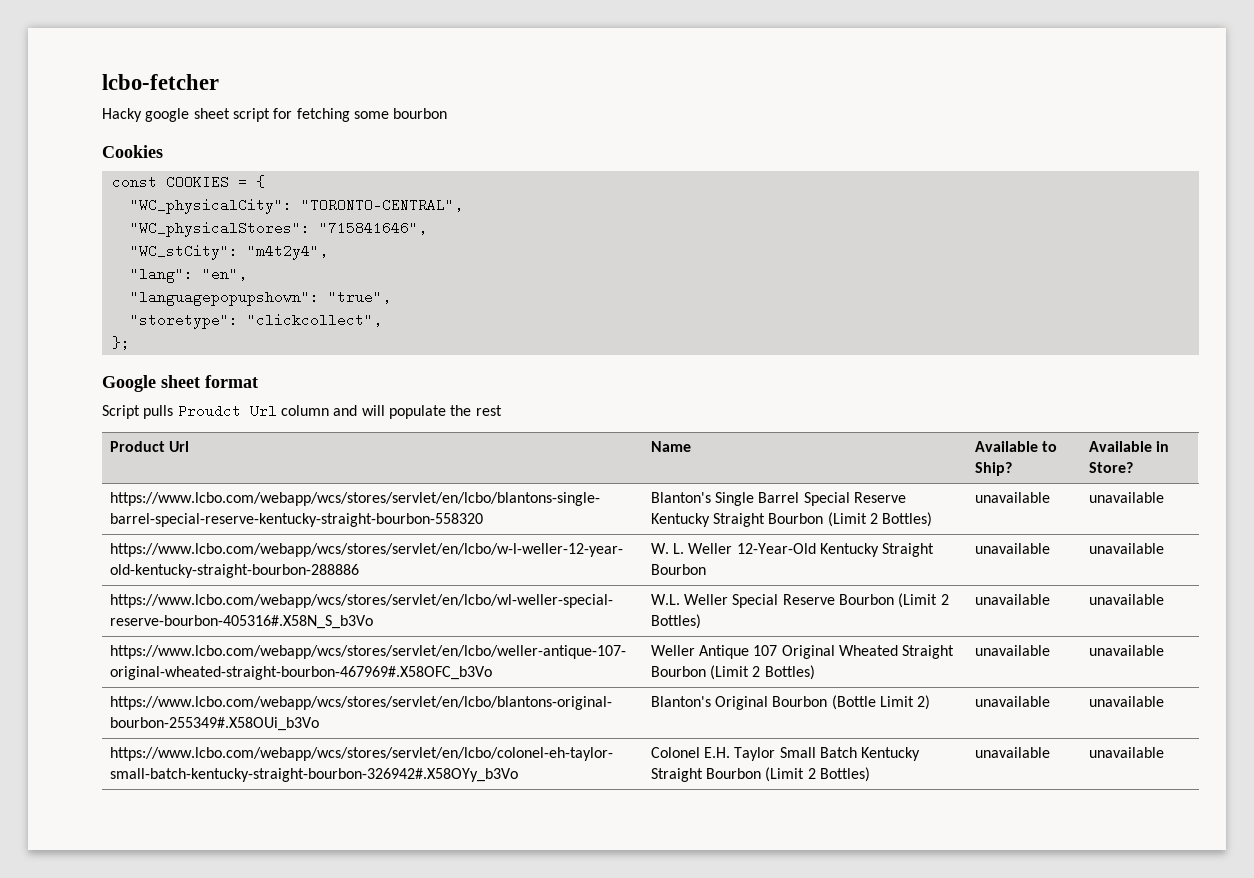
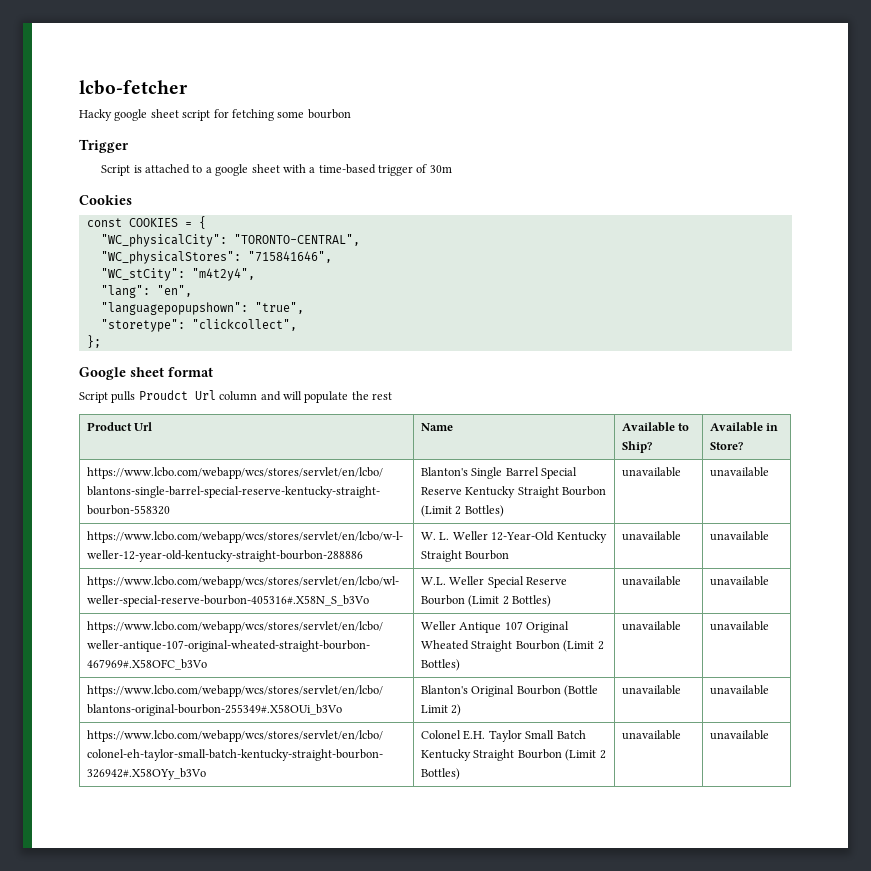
+ Trigger
+ Script is attached to a google sheet with a time-based trigger of 30m

